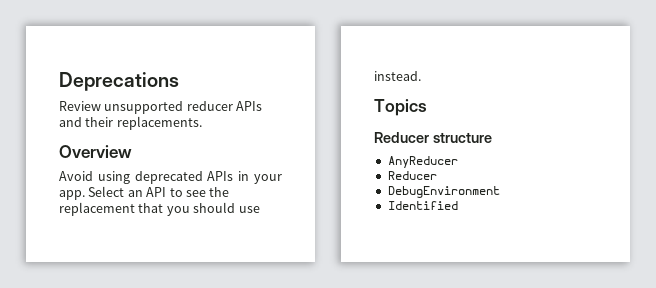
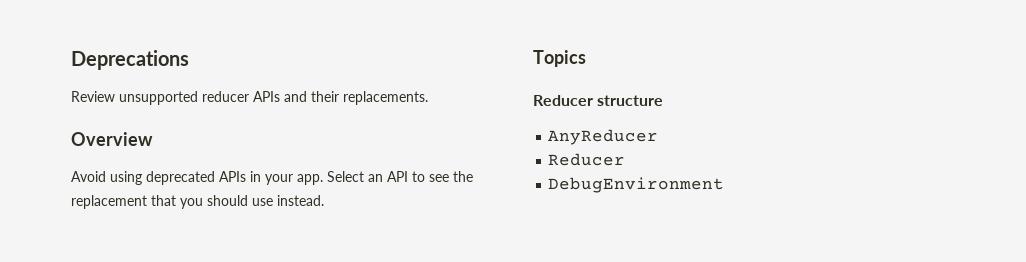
- Identified

